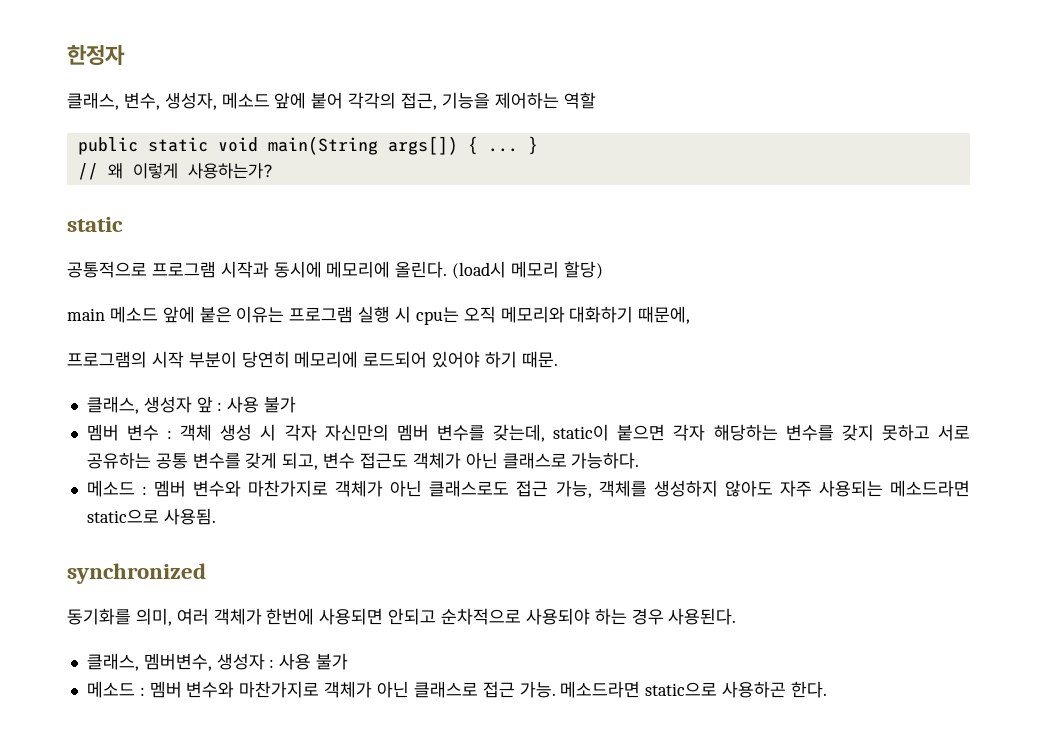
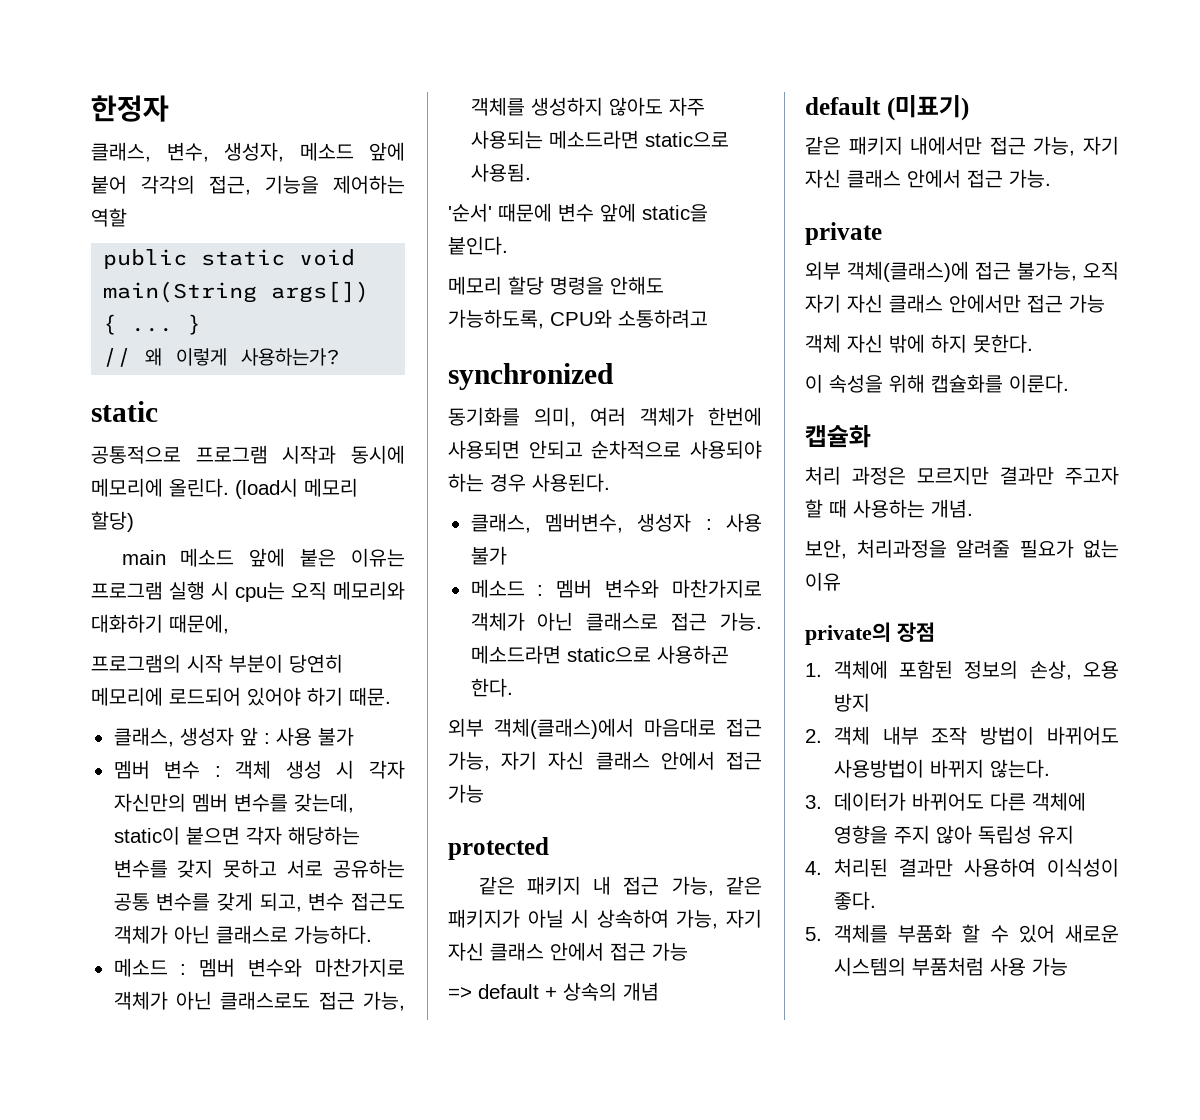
+ '순서' 때문에 변수 앞에 static을 붙인다.
+ 메모리 할당 명령을 안해도 가능하도록, CPU와 소통하려고
+ 외부 객체(클래스)에서 마음대로 접근 가능, 자기 자신 클래스 안에서 접근 가능
+ protected
+ 같은 패키지 내 접근 가능, 같은 패키지가 아닐 시 상속하여 가능, 자기 자신 클래스 안에서 접근 가능
+ => default + 상속의 개념
+ default (미표기)
+ 같은 패키지 내에서만 접근 가능, 자기 자신 클래스 안에서 접근 가능.
+ private
+ 외부 객체(클래스)에 접근 불가능, 오직 자기 자신 클래스 안에서만 접근 가능
+ 객체 자신 밖에 하지 못한다.
+ 이 속성을 위해 캡슐화를 이룬다.
+ 캡슐화
+ 처리 과정은 모르지만 결과만 주고자 할 때 사용하는 개념.
+ 보안, 처리과정을 알려줄 필요가 없는 이유
+ private의 장점
+ 1. 객체에 포함된 정보의 손상, 오용 방지
+ 2. 객체 내부 조작 방법이 바뀌어도 사용방법이 바뀌지 않는다.
+ 3. 데이터가 바뀌어도 다른 객체에 영향을 주지 않아 독립성 유지
+ 4. 처리된 결과만 사용하여 이식성이 좋다.
+ 5. 객체를 부품화 할 수 있어 새로운 시스템의 부품처럼 사용 가능

